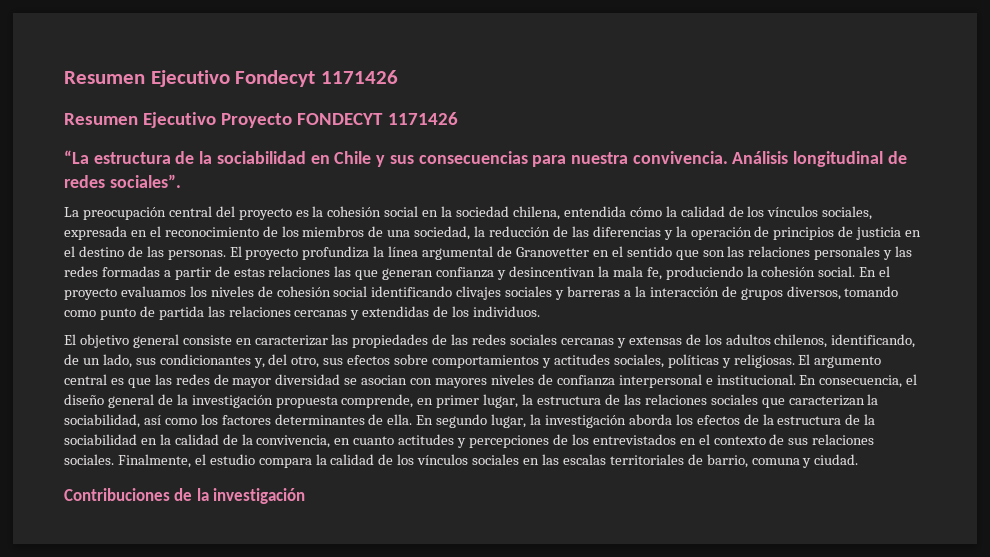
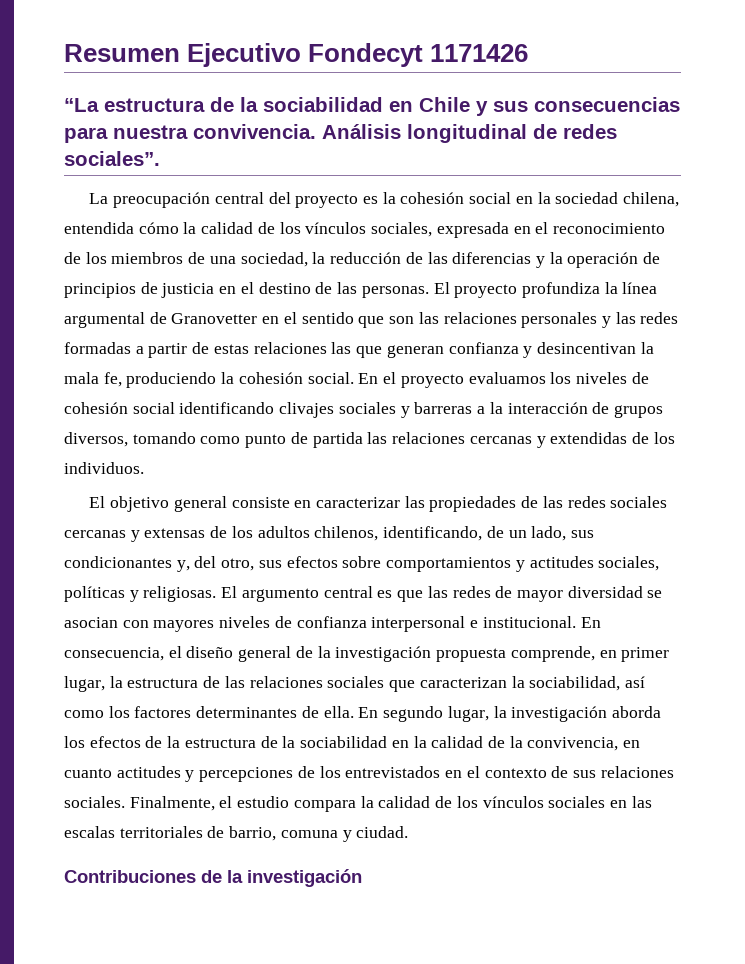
- Resumen Ejecutivo Proyecto FONDECYT 1171426

